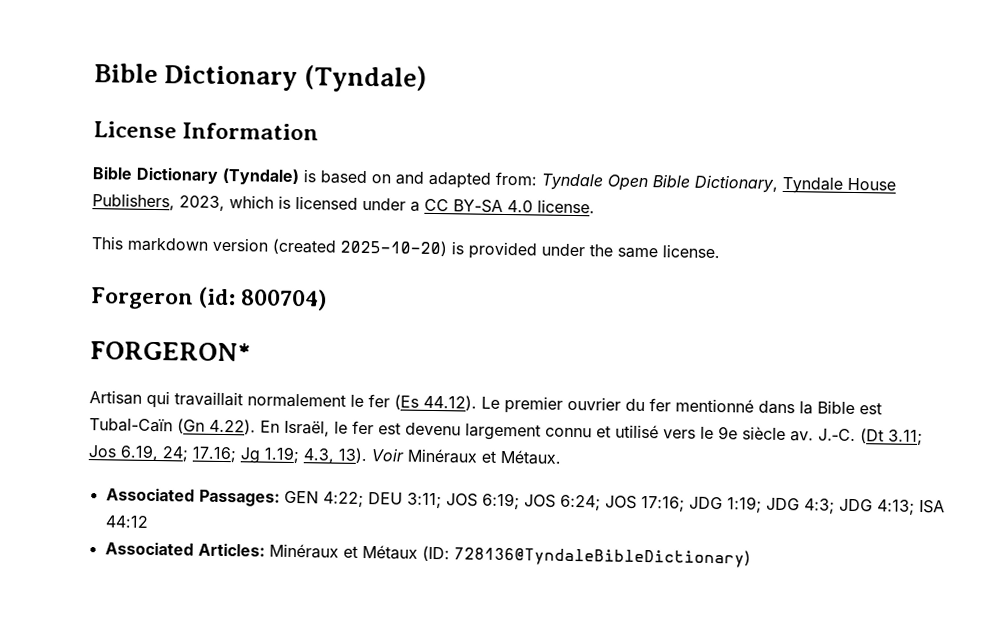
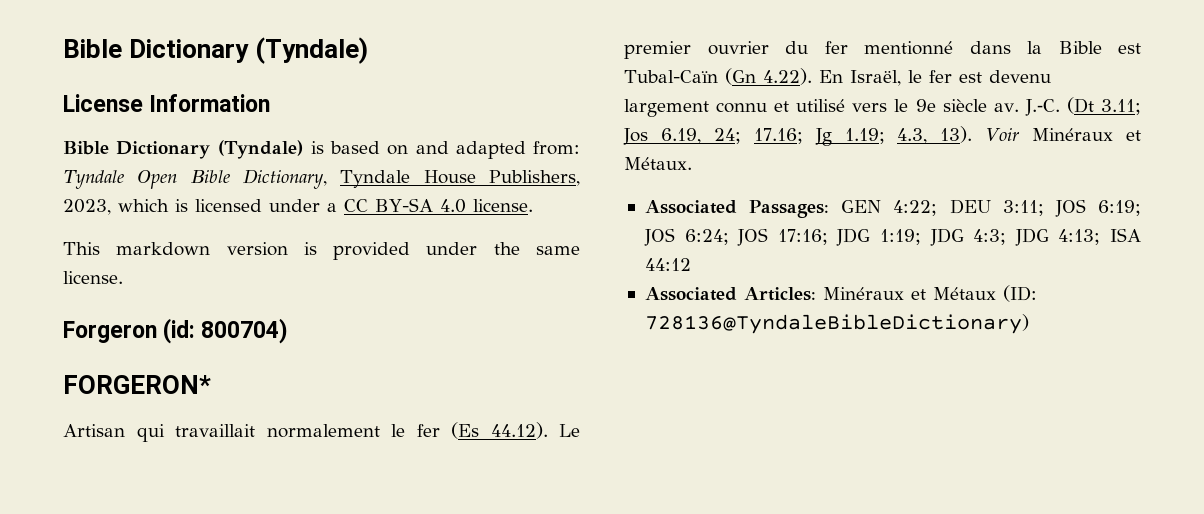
- This markdown version (created 2025-10-20) is provided under the same license.
+ This markdown version is provided under the same license.

